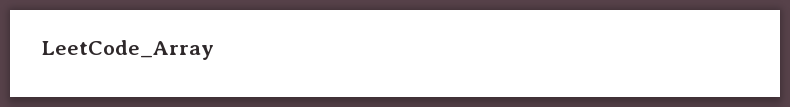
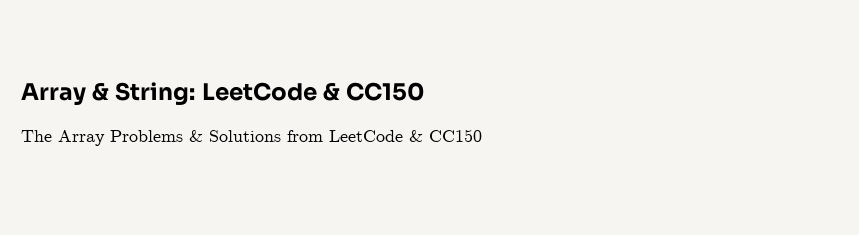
- LeetCode_Array
+ Array & String: LeetCode & CC150
+ The Array Problems & Solutions from LeetCode & CC150

